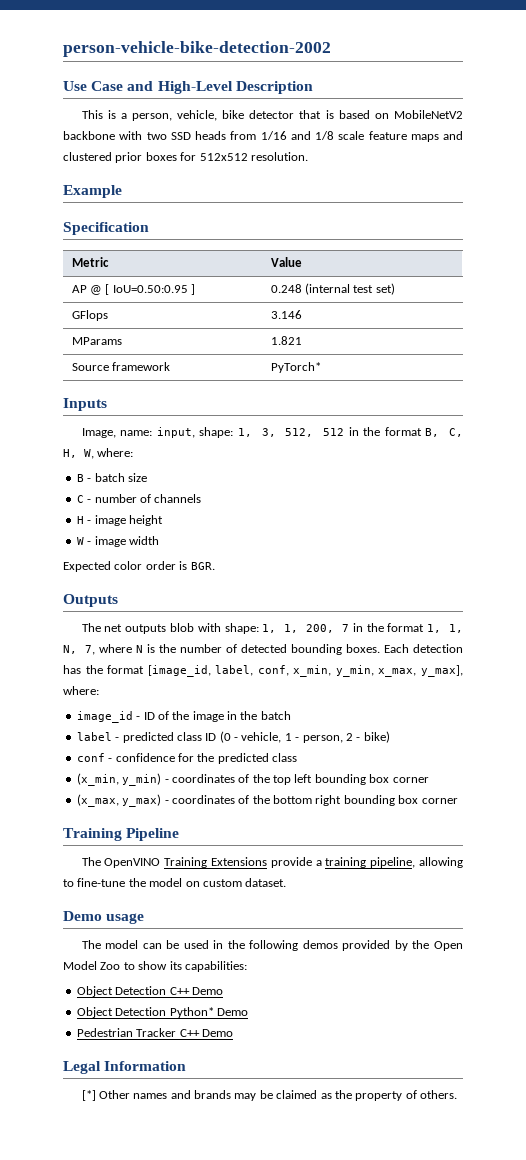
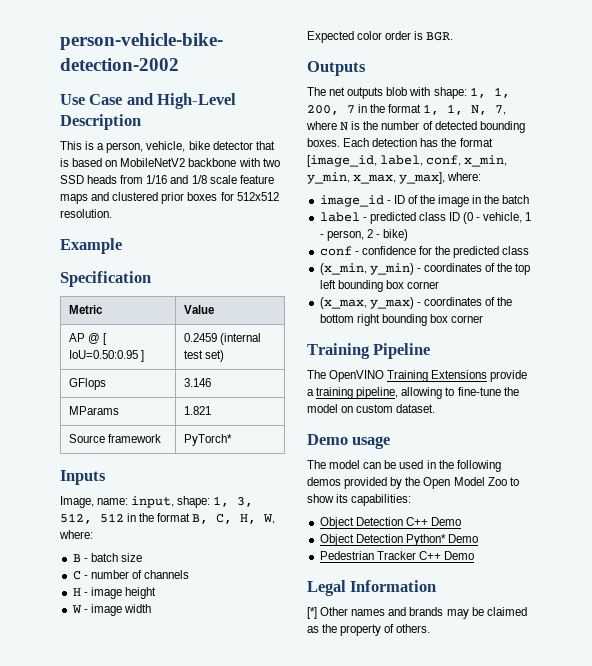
- AP @ [ IoU=0.50:0.95 ] | 0.248 (internal test set)
+ AP @ [ IoU=0.50:0.95 ] | 0.2459 (internal test set)

